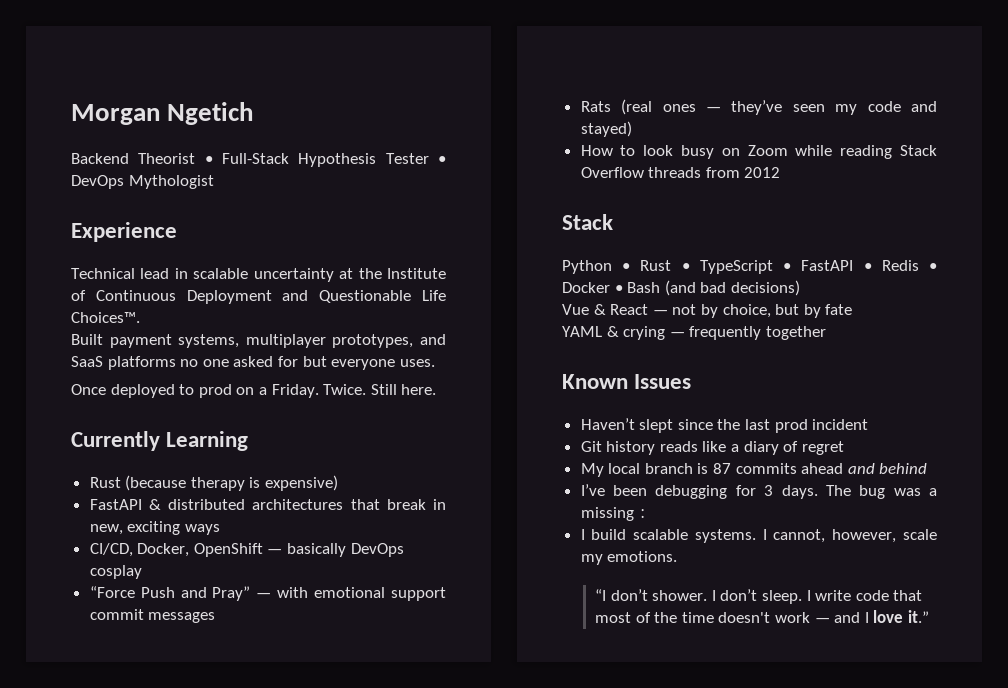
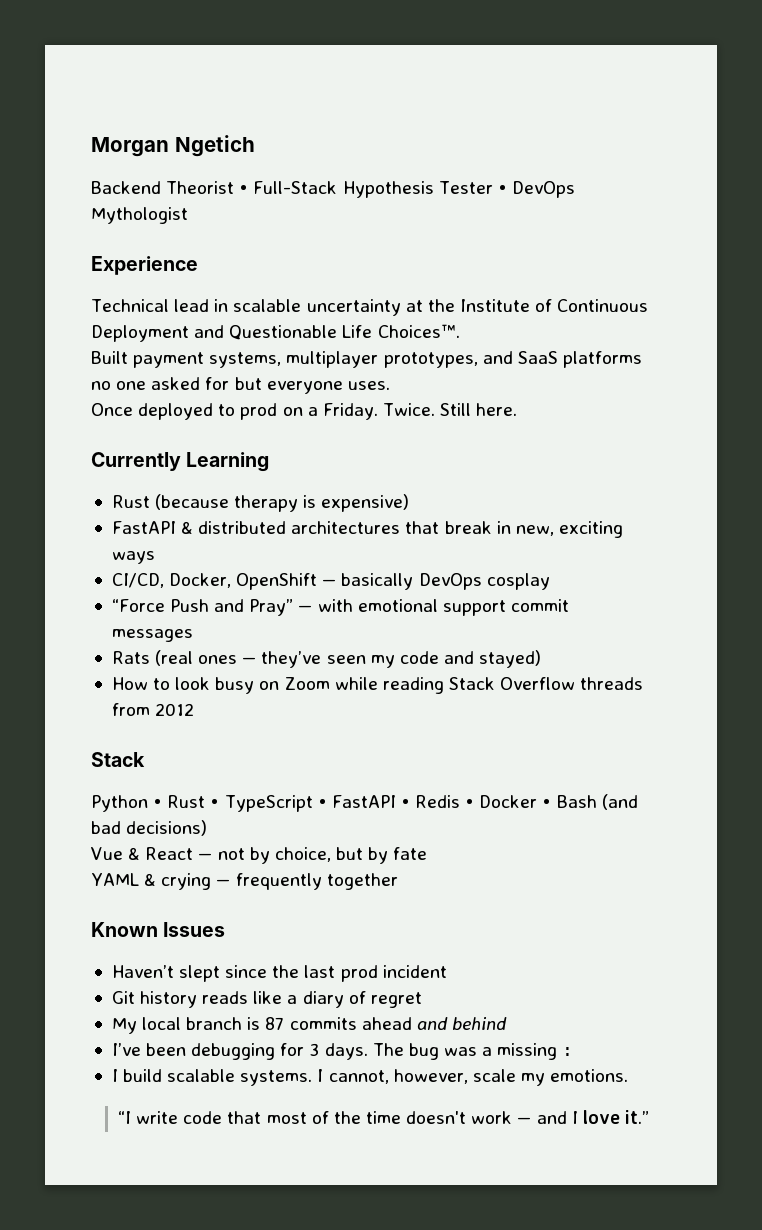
- “I don’t shower. I don’t sleep. I write code that most of the time doesn't work — and I love it.”
+ “I write code that most of the time doesn't work — and I love it.”

